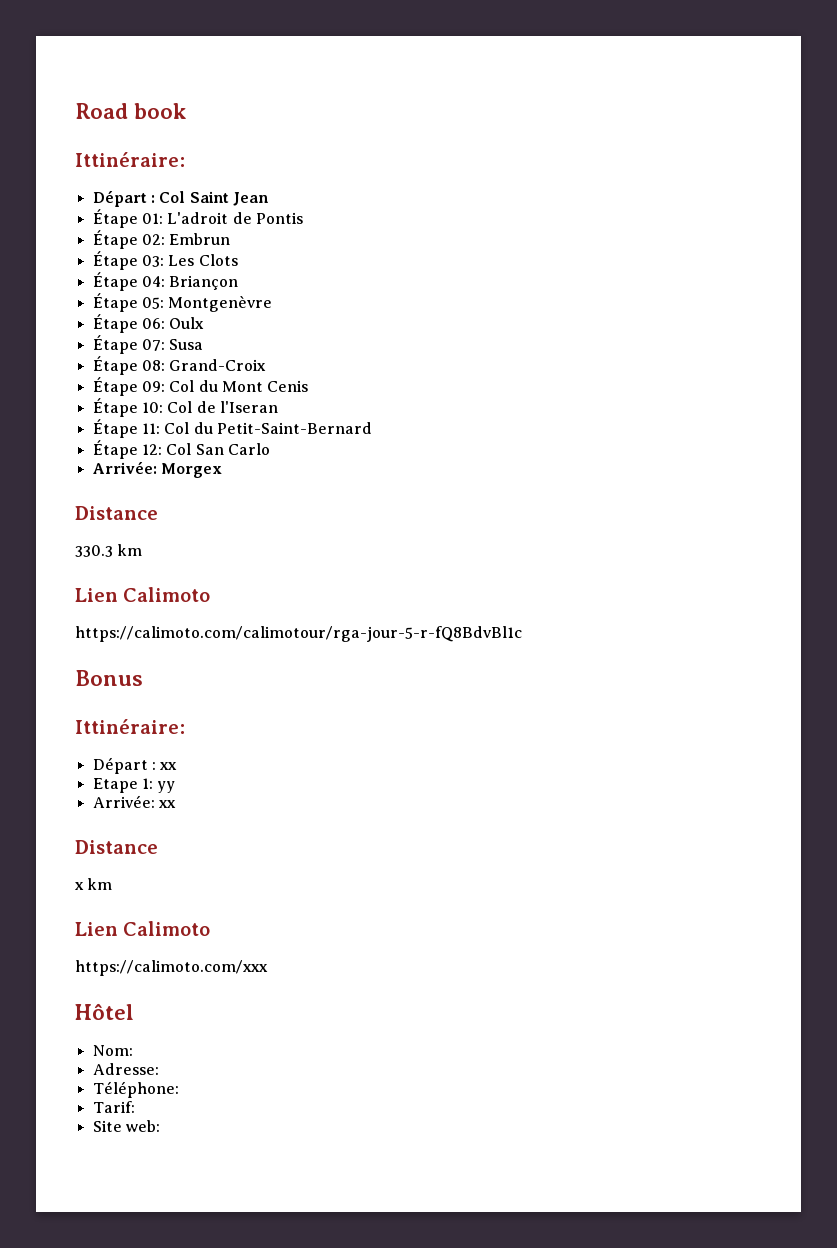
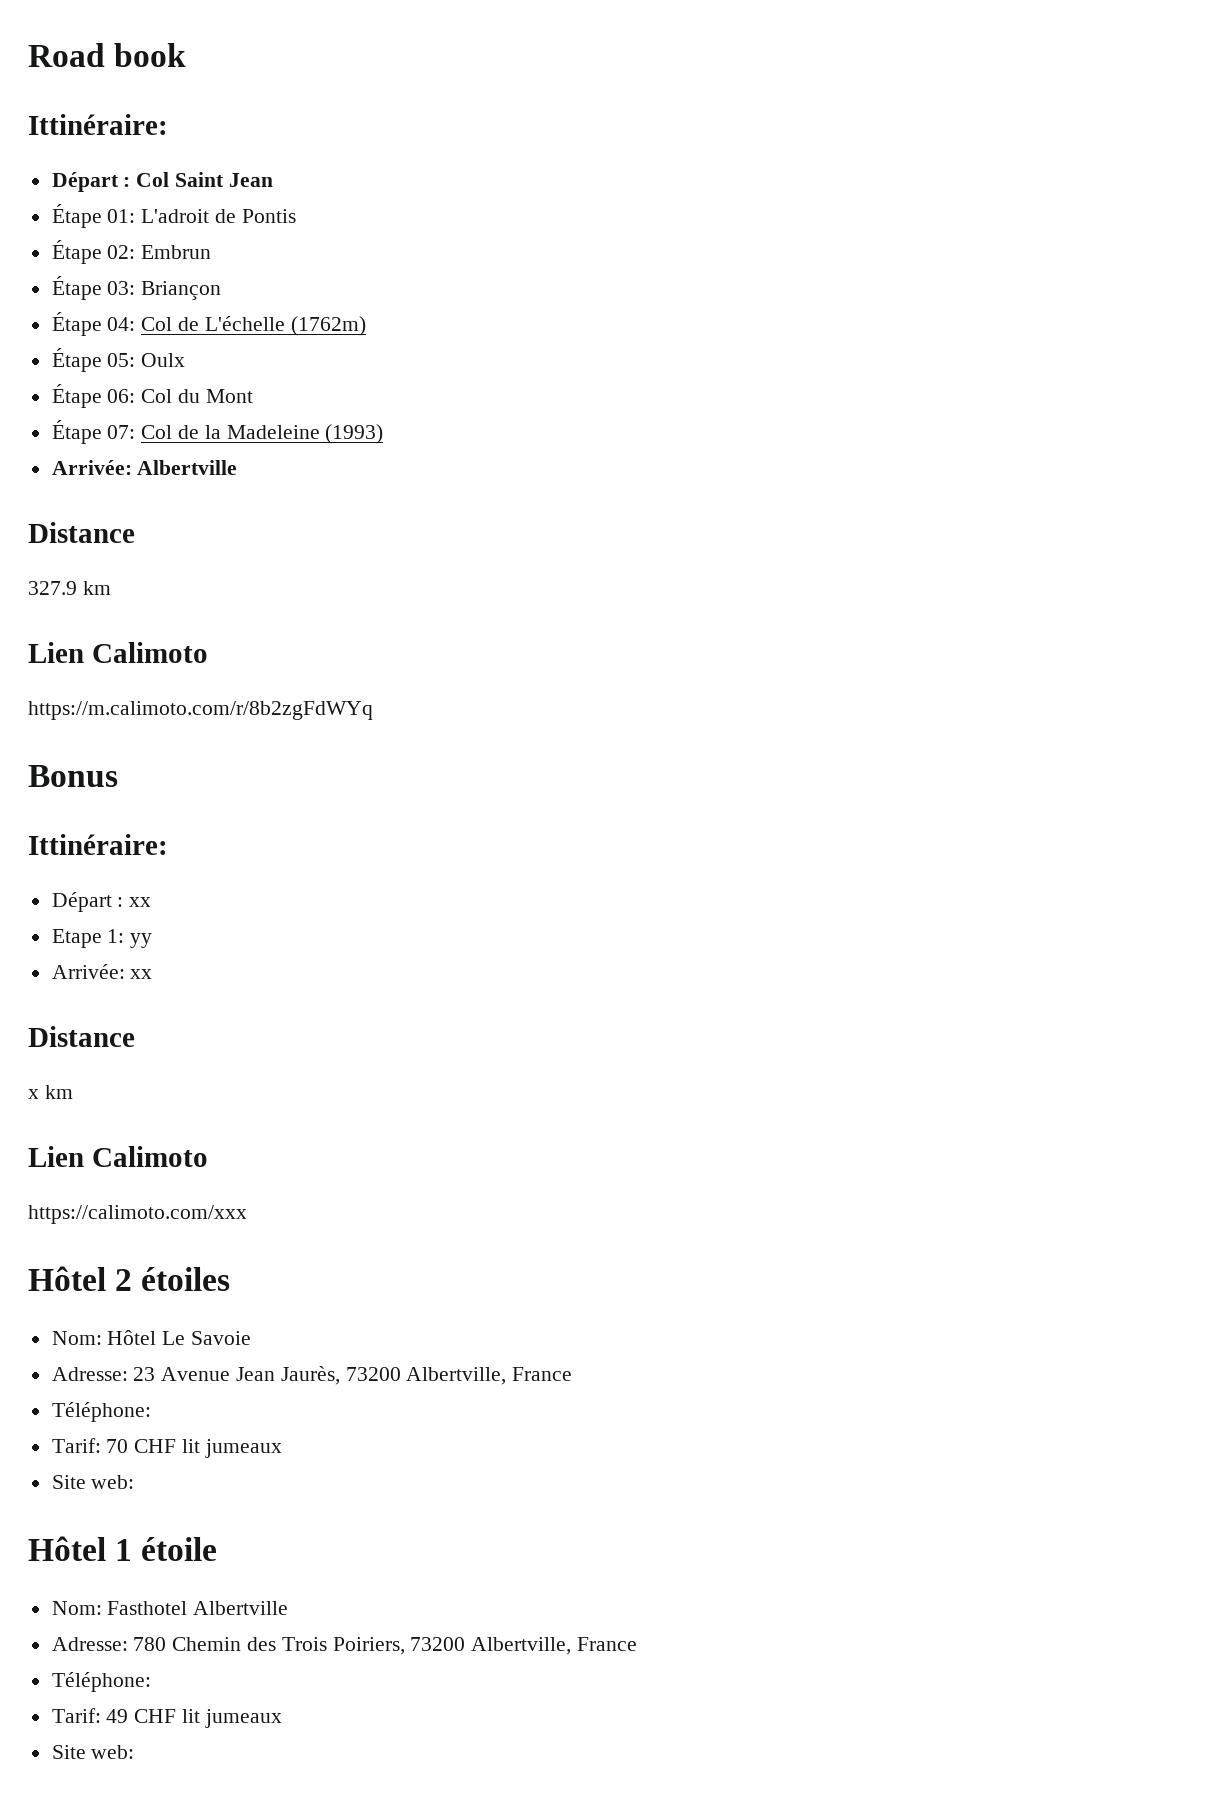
- Étape 03: Les Clots
+ Étape 03: Briançon
- Étape 04: Briançon
+ Étape 04: Col de L'échelle (1762m)
- Étape 05: Montgenèvre
+ Étape 05: Oulx
- Étape 06: Oulx
+ Étape 06: Col du Mont
- Étape 07: Susa
- Étape 08: Grand-Croix
- Étape 09: Col du Mont Cenis
- Étape 10: Col de l'Iseran
- Étape 11: Col du Petit-Saint-Bernard
- Étape 12: Col San Carlo
- Arrivée: Morgex
+ Étape 07: Col de la Madeleine (1993)
+ Arrivée: Albertville
  Distance
- 330.3 km
+ 327.9 km
  Lien Calimoto
- https://calimoto.com/calimotour/rga-jour-5-r-fQ8BdvBl1c
+ https://m.calimoto.com/r/8b2zgFdWYq
- Hôtel
- Nom:
- Adresse:
+ Hôtel 2 étoiles
+ Nom: Hôtel Le Savoie
+ Adresse: 23 Avenue Jean Jaurès, 73200 Albertville, France
  Téléphone:
- Tarif:
+ Tarif: 70 CHF lit jumeaux
+ Site web:
+ Hôtel 1 étoile
+ Nom: Fasthotel Albertville
+ Adresse: 780 Chemin des Trois Poiriers, 73200 Albertville, France
+ Téléphone:
+ Tarif: 49 CHF lit jumeaux

